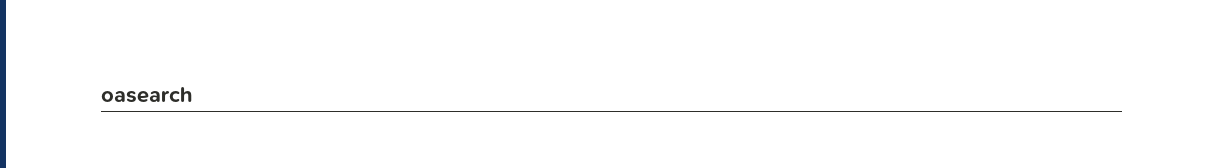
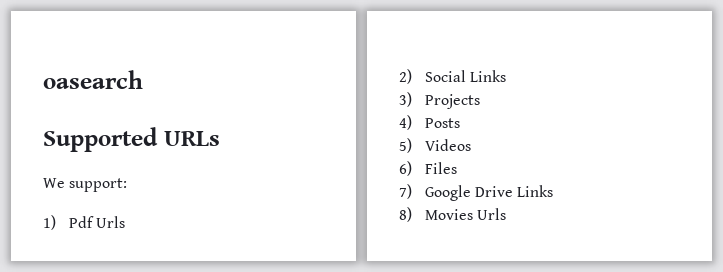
+ Supported URLs
+ We support:
+ 1) Pdf Urls
+ 2) Social Links
+ 3) Projects
+ 4) Posts
+ 5) Videos
+ 6) Files
+ 7) Google Drive Links
+ 8) Movies Urls

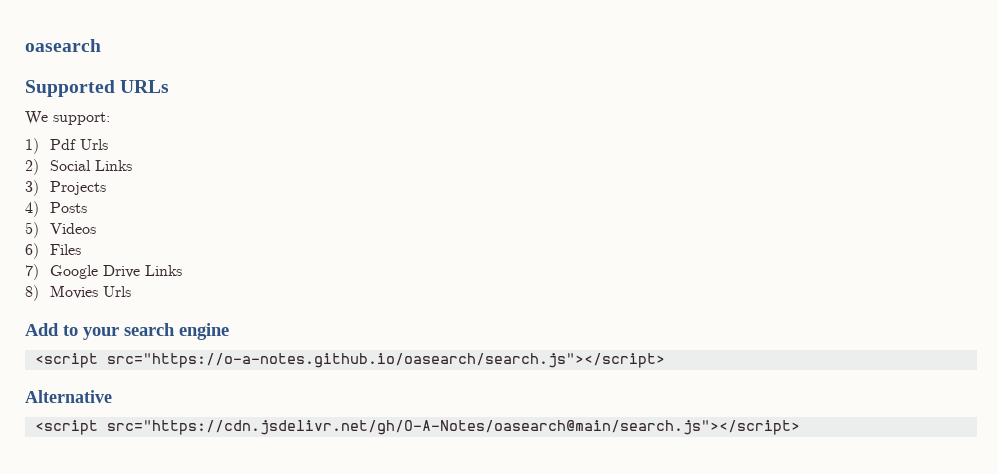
+ Add to your search engine
+ <script src="https://o-a-notes.github.io/oasearch/search.js"></script>
+ Alternative
+ <script src="https://cdn.jsdelivr.net/gh/O-A-Notes/oasearch@main/search.js"></script>

